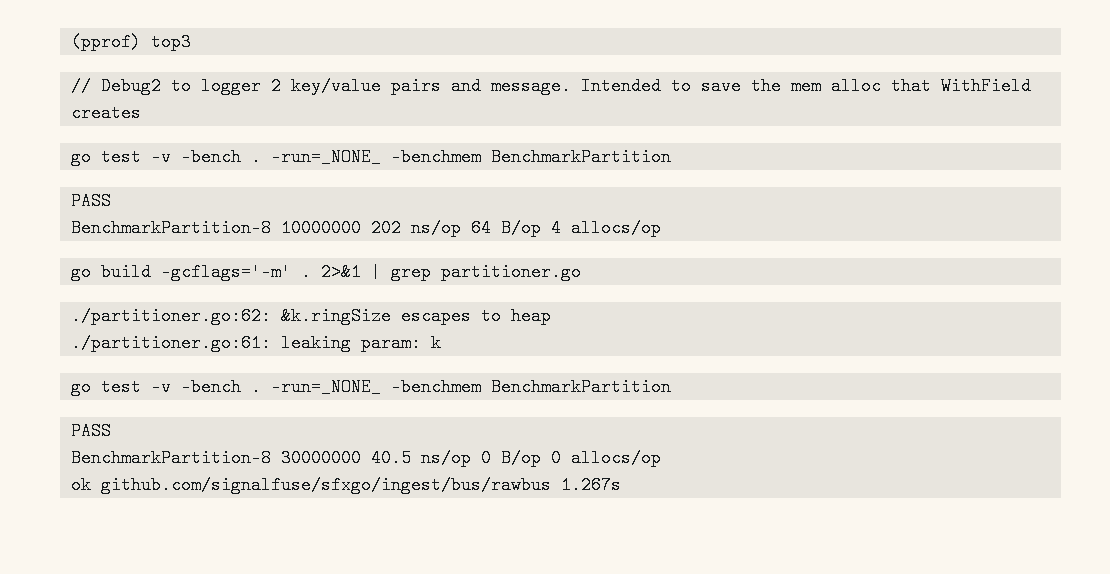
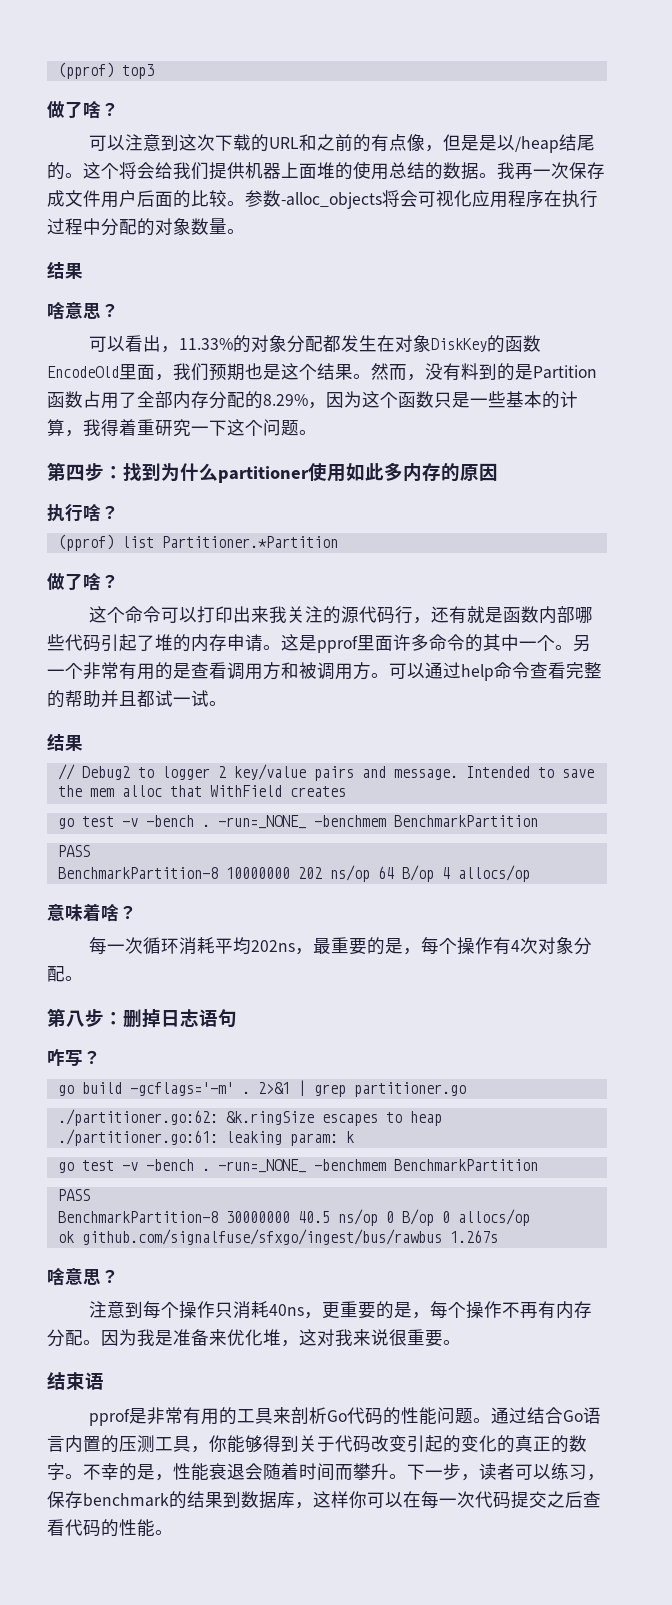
  (pprof) top3
+ 做了啥？
+ 可以注意到这次下载的URL和之前的有点像，但是是以/heap结尾的。这个将会给我们提供机器上面堆的使用总结的数据。我再一次保存成文件用户后面的比较。参数-alloc_objects将会可视化应用程序在执行过程中分配的对象数量。
+ 结果
+ 啥意思？
+ 可以看出，11.33%的对象分配都发生在对象DiskKey的函数EncodeOld里面，我们预期也是这个结果。然而，没有料到的是Partition函数占用了全部内存分配的8.29%，因为这个函数只是一些基本的计算，我得着重研究一下这个问题。
+ 第四步：找到为什么partitioner使用如此多内存的原因
+ 执行啥？
+ (pprof) list Partitioner.*Partition
+ 做了啥？
+ 这个命令可以打印出来我关注的源代码行，还有就是函数内部哪些代码引起了堆的内存申请。这是pprof里面许多命令的其中一个。另一个非常有用的是查看调用方和被调用方。可以通过help命令查看完整的帮助并且都试一试。
+ 结果
+ 意味着啥？
+ 每一次循环消耗平均202ns，最重要的是，每个操作有4次对象分配。
+ 第八步：删掉日志语句
+ 咋写？
  ok github.com/signalfuse/sfxgo/ingest/bus/rawbus 1.267s
+ 啥意思？
+ 注意到每个操作只消耗40ns，更重要的是，每个操作不再有内存分配。因为我是准备来优化堆，这对我来说很重要。
+ 结束语
+ pprof是非常有用的工具来剖析Go代码的性能问题。通过结合Go语言内置的压测工具，你能够得到关于代码改变引起的变化的真正的数字。不幸的是，性能衰退会随着时间而攀升。下一步，读者可以练习，保存benchmark的结果到数据库，这样你可以在每一次代码提交之后查看代码的性能。

